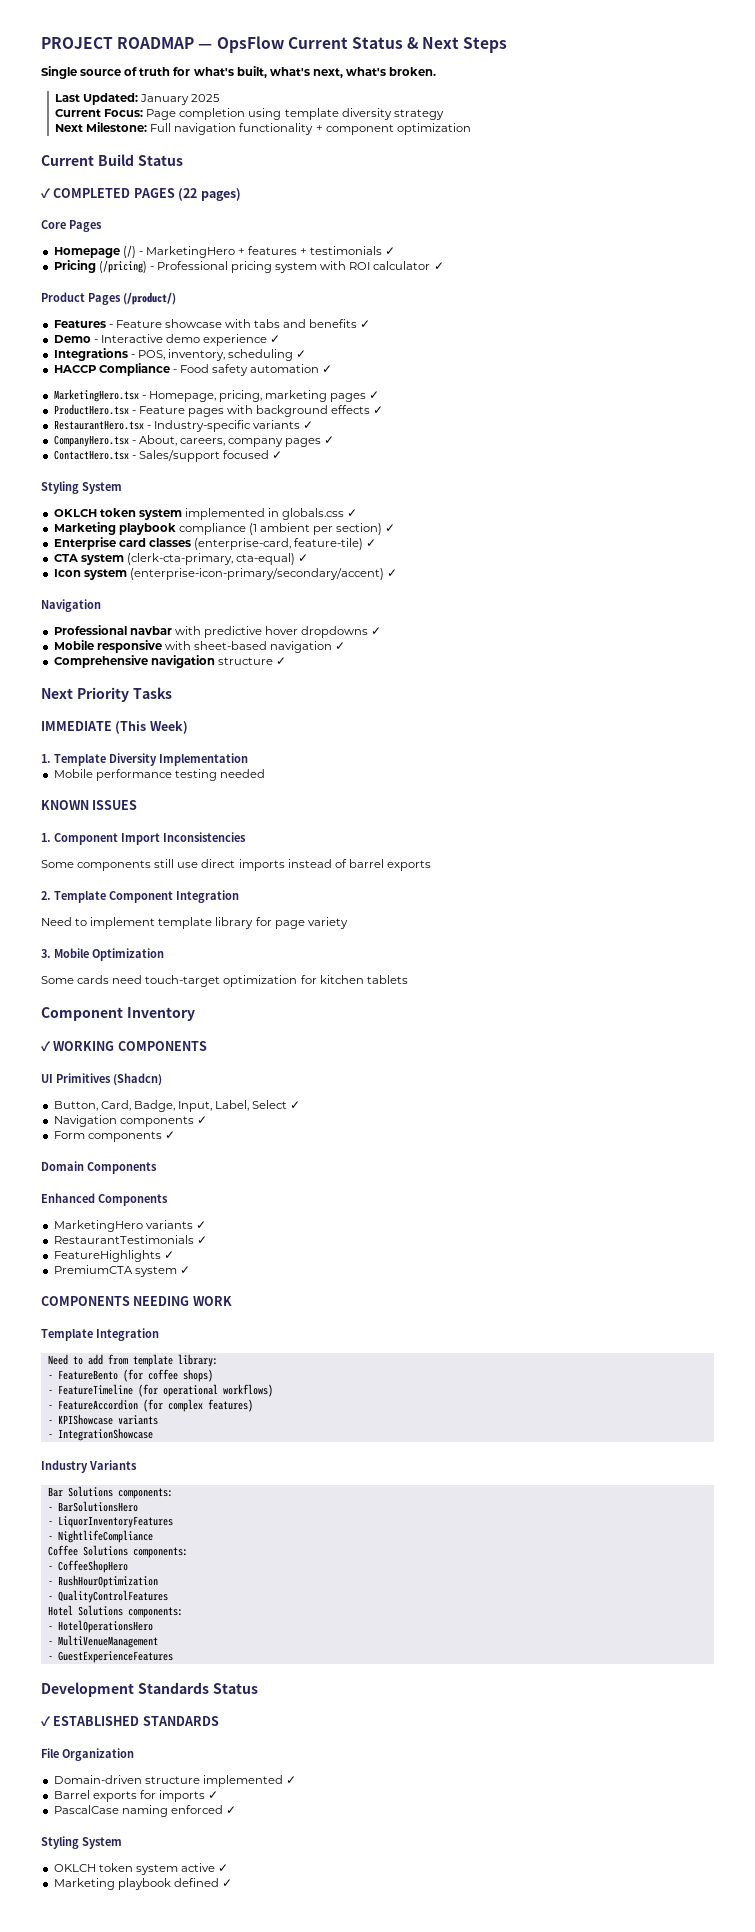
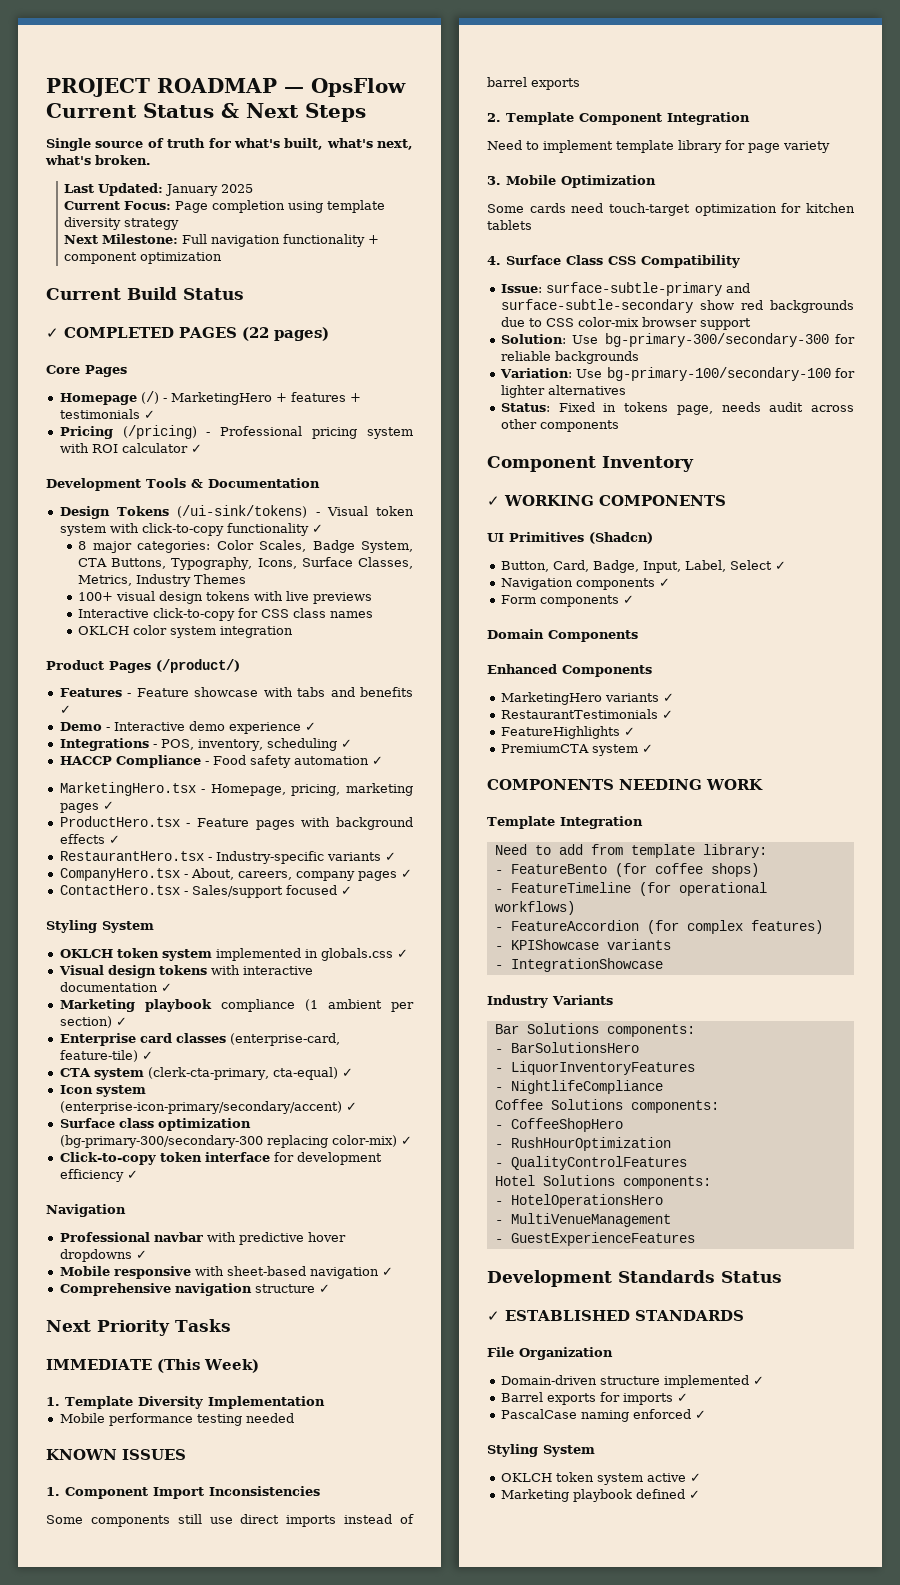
+ Development Tools & Documentation
+ Design Tokens (/ui-sink/tokens) - Visual token system with click-to-copy functionality ✓
+ 8 major categories: Color Scales, Badge System, CTA Buttons, Typography, Icons, Surface Classes, Metrics, Industry Themes
+ 100+ visual design tokens with live previews
+ Interactive click-to-copy for CSS class names
+ OKLCH color system integration
+ Visual design tokens with interactive documentation ✓
+ Surface class optimization (bg-primary-300/secondary-300 replacing color-mix) ✓
+ Click-to-copy token interface for development efficiency ✓
+ 4. Surface Class CSS Compatibility
+ Issue: surface-subtle-primary and surface-subtle-secondary show red backgrounds due to CSS color-mix browser support
+ Solution: Use bg-primary-300/secondary-300 for reliable backgrounds
+ Variation: Use bg-primary-100/secondary-100 for lighter alternatives
+ Status: Fixed in tokens page, needs audit across other components

